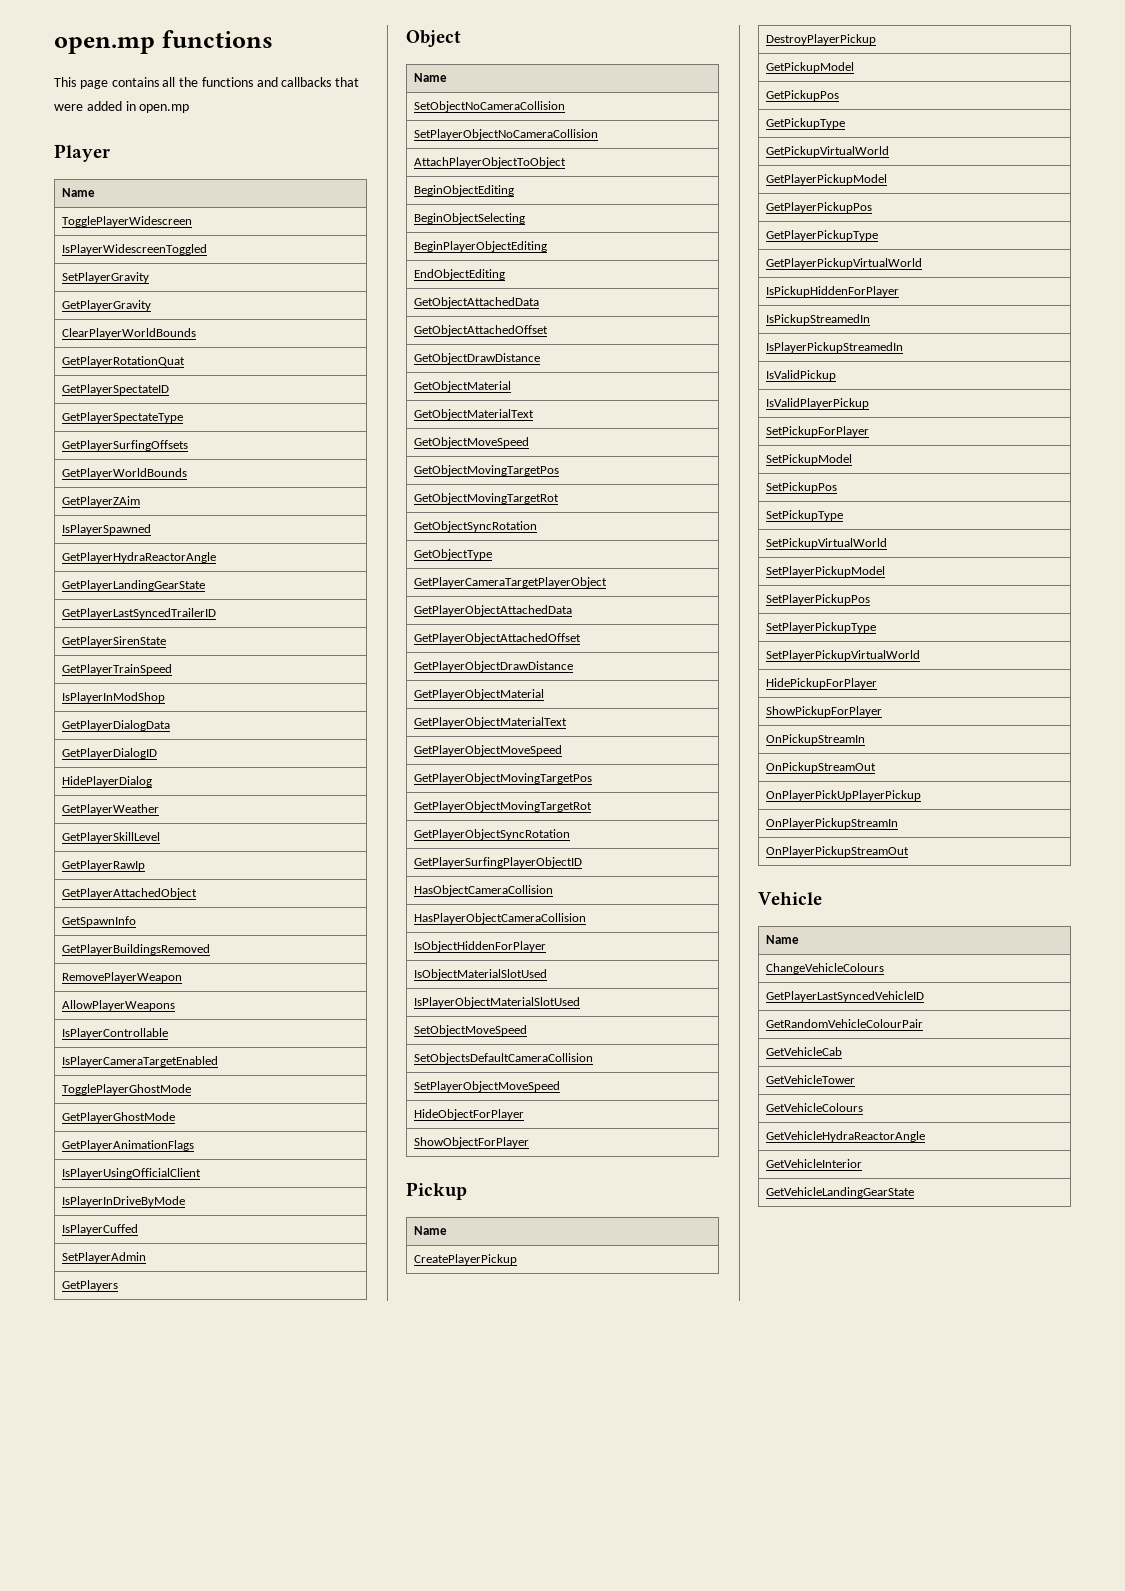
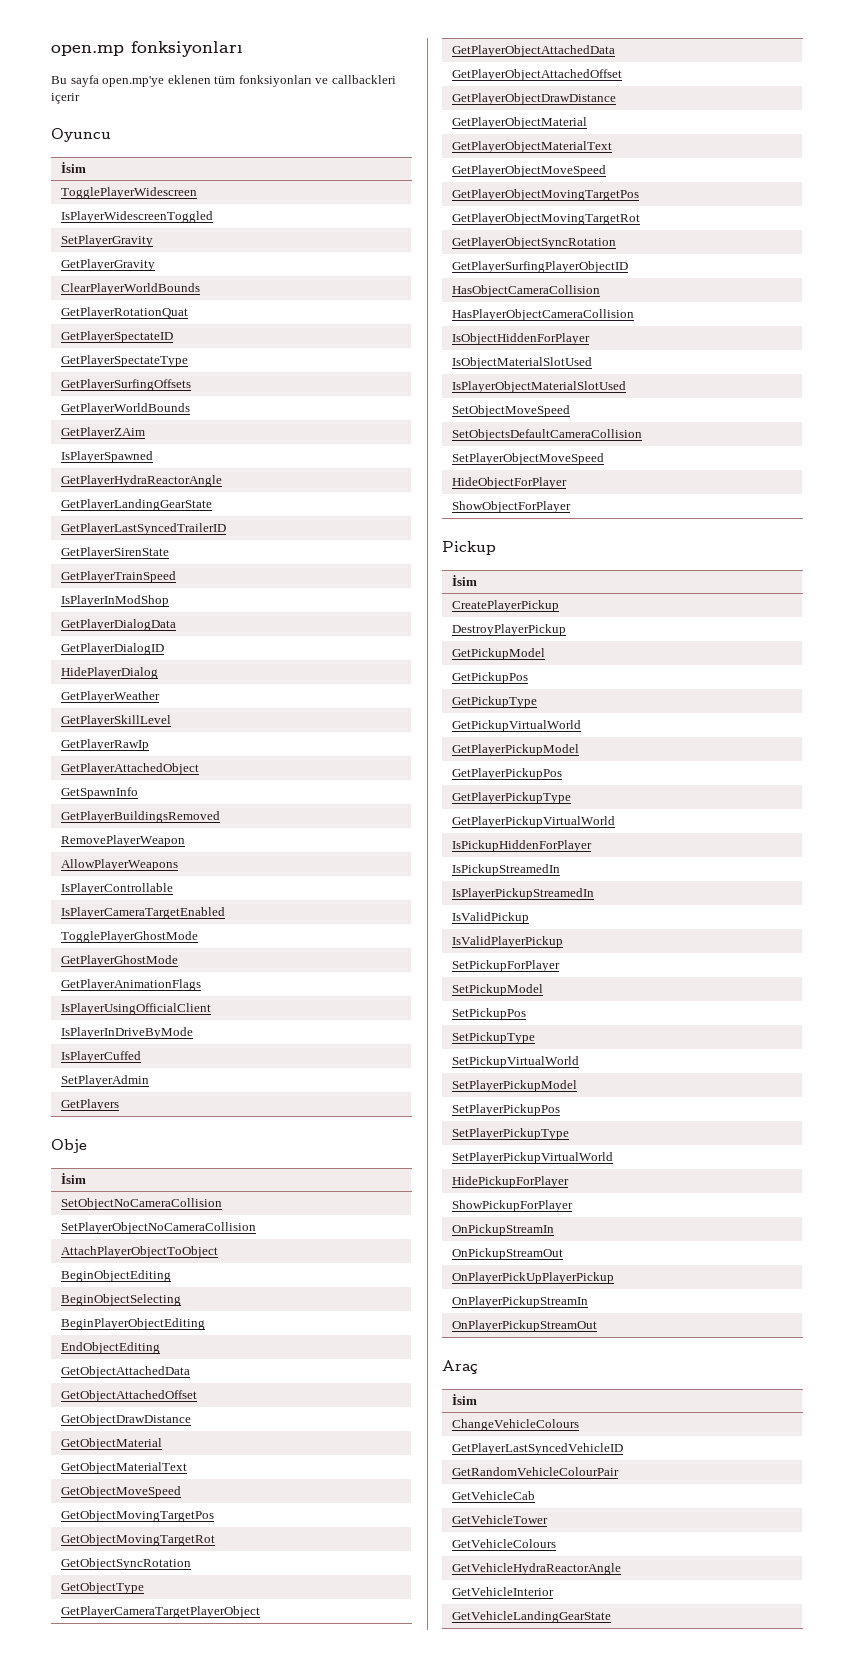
- open.mp functions
- This page contains all the functions and callbacks that were added in open.mp
- Player
- Name
+ open.mp fonksiyonları
+ Bu sayfa open.mp'ye eklenen tüm fonksiyonları ve callbackleri içerir
+ Oyuncu
+ İsim
- Object
- Name
+ Obje
+ İsim
  Pickup
- Name
+ İsim
- Vehicle
- Name
+ Araç
+ İsim

